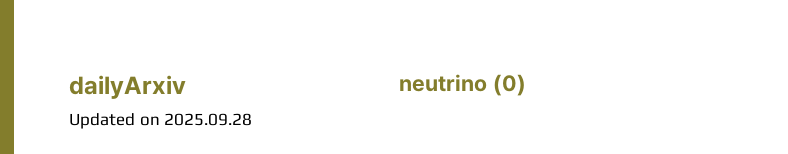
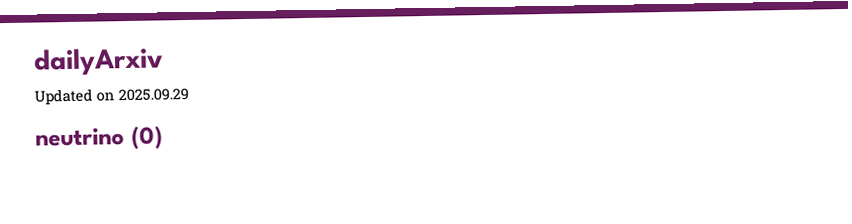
- Updated on 2025.09.28
+ Updated on 2025.09.29

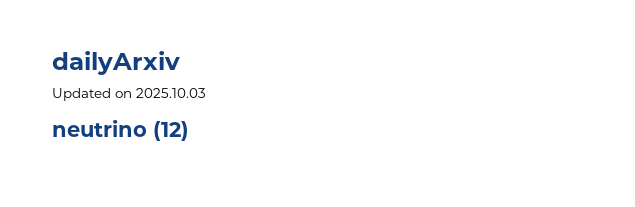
- Updated on 2025.09.29
+ Updated on 2025.10.03
- neutrino (0)
+ neutrino (12)

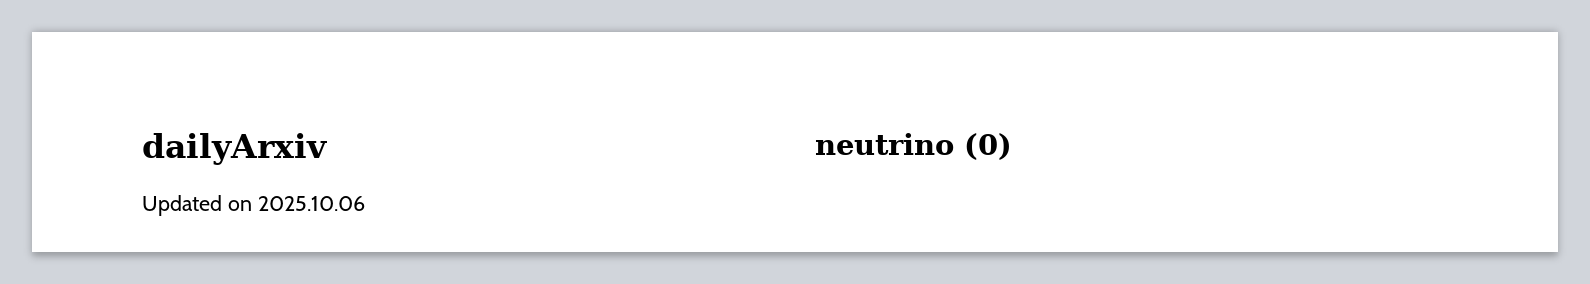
- Updated on 2025.10.03
+ Updated on 2025.10.06
- neutrino (12)
+ neutrino (0)

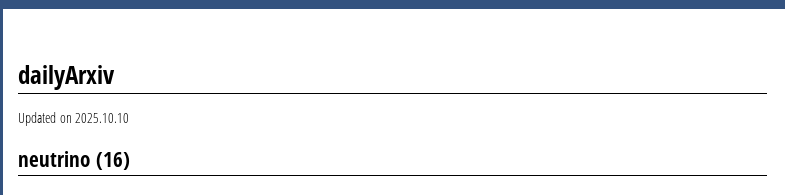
- Updated on 2025.10.06
+ Updated on 2025.10.10
- neutrino (0)
+ neutrino (16)

